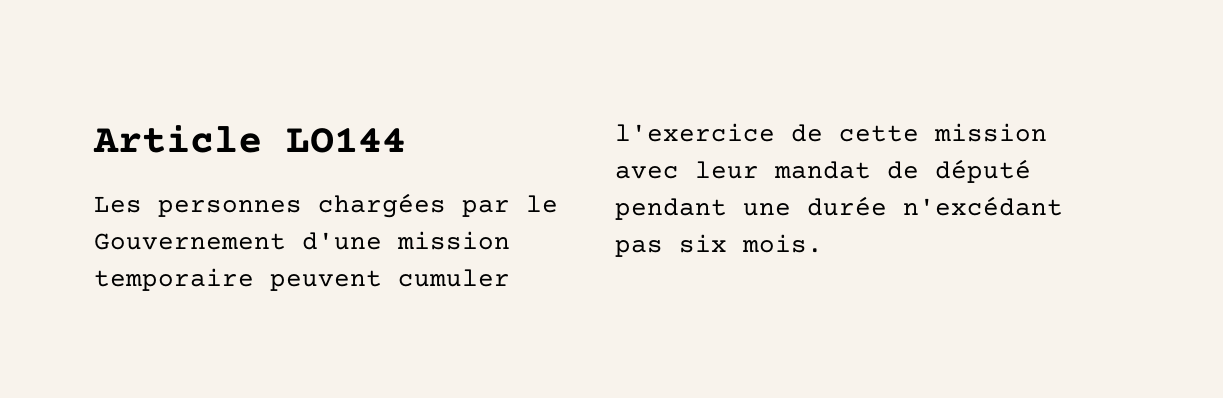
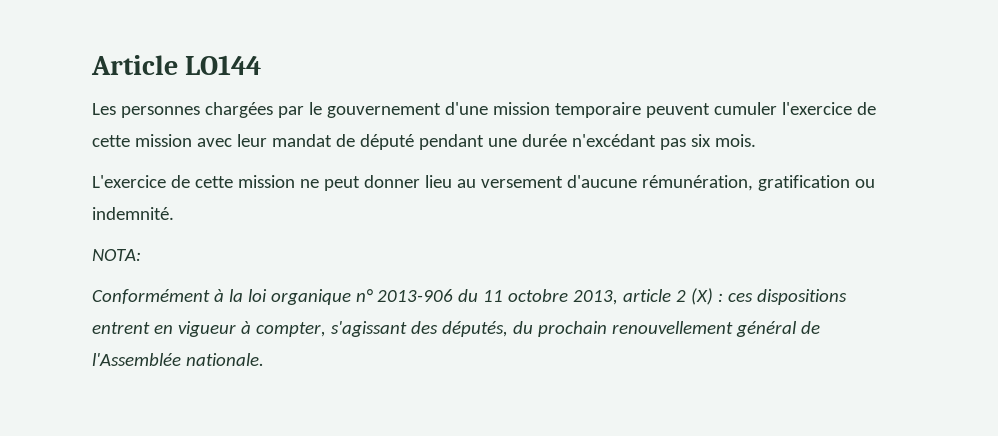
- Les personnes chargées par le Gouvernement d'une mission temporaire peuvent cumuler l'exercice de cette mission avec leur mandat de député pendant une durée n'excédant pas six mois.
+ Les personnes chargées par le gouvernement d'une mission temporaire peuvent cumuler l'exercice de cette mission avec leur mandat de député pendant une durée n'excédant pas six mois.
+ L'exercice de cette mission ne peut donner lieu au versement d'aucune rémunération, gratification ou indemnité.
+ NOTA:
+ Conformément à la loi organique n° 2013-906 du 11 octobre 2013, article 2 (X) : ces dispositions entrent en vigueur à compter, s'agissant des députés, du prochain renouvellement général de l'Assemblée nationale.

